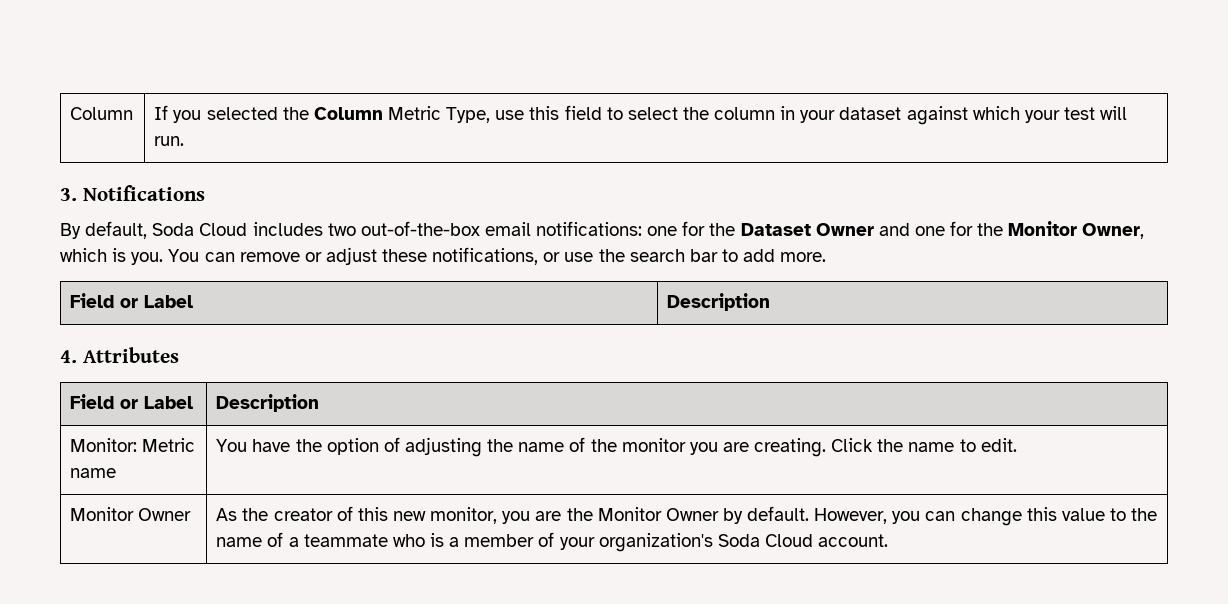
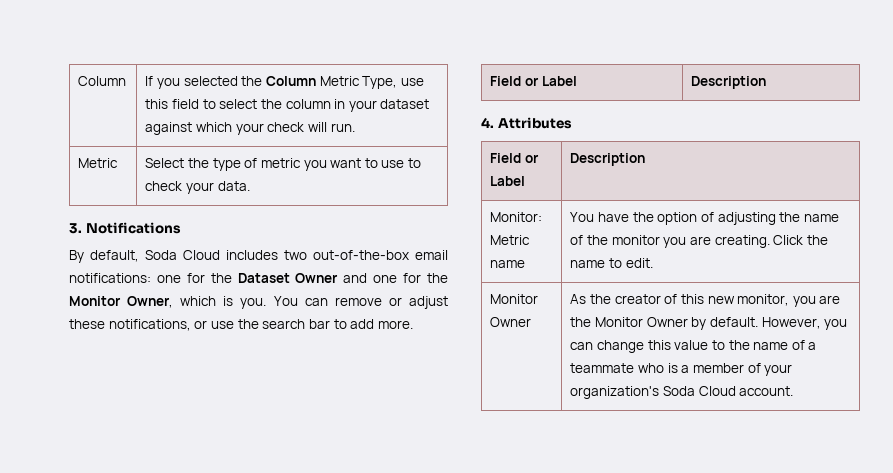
- Column | If you selected the Column Metric Type, use this field to select the column in your dataset against which your test will run.
+ Column | If you selected the Column Metric Type, use this field to select the column in your dataset against which your check will run.
+ Metric | Select the type of metric you want to use to check your data.

